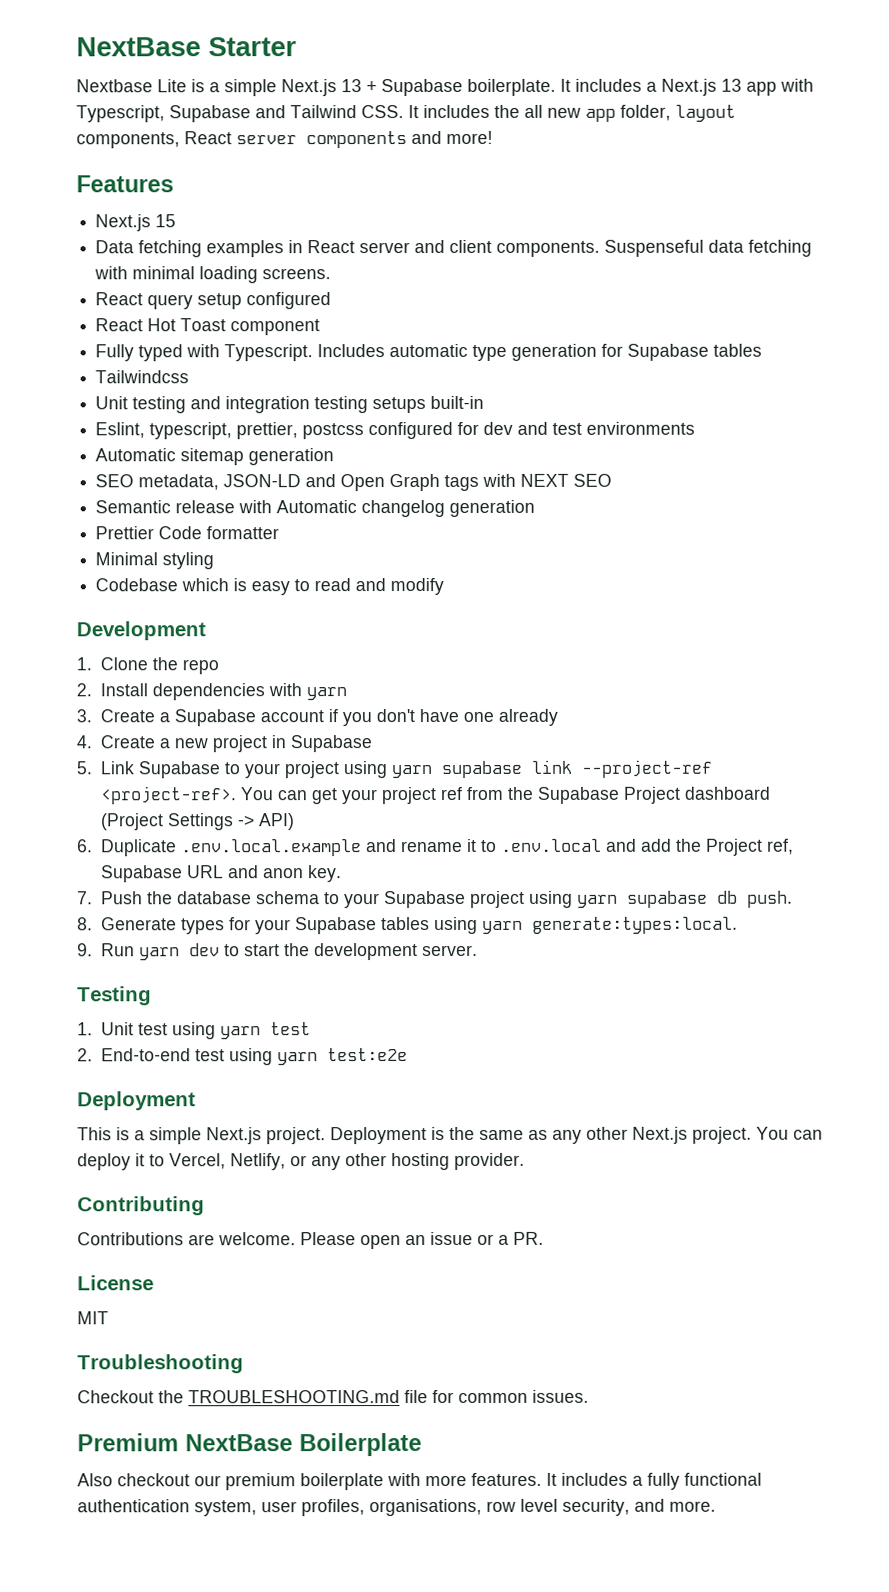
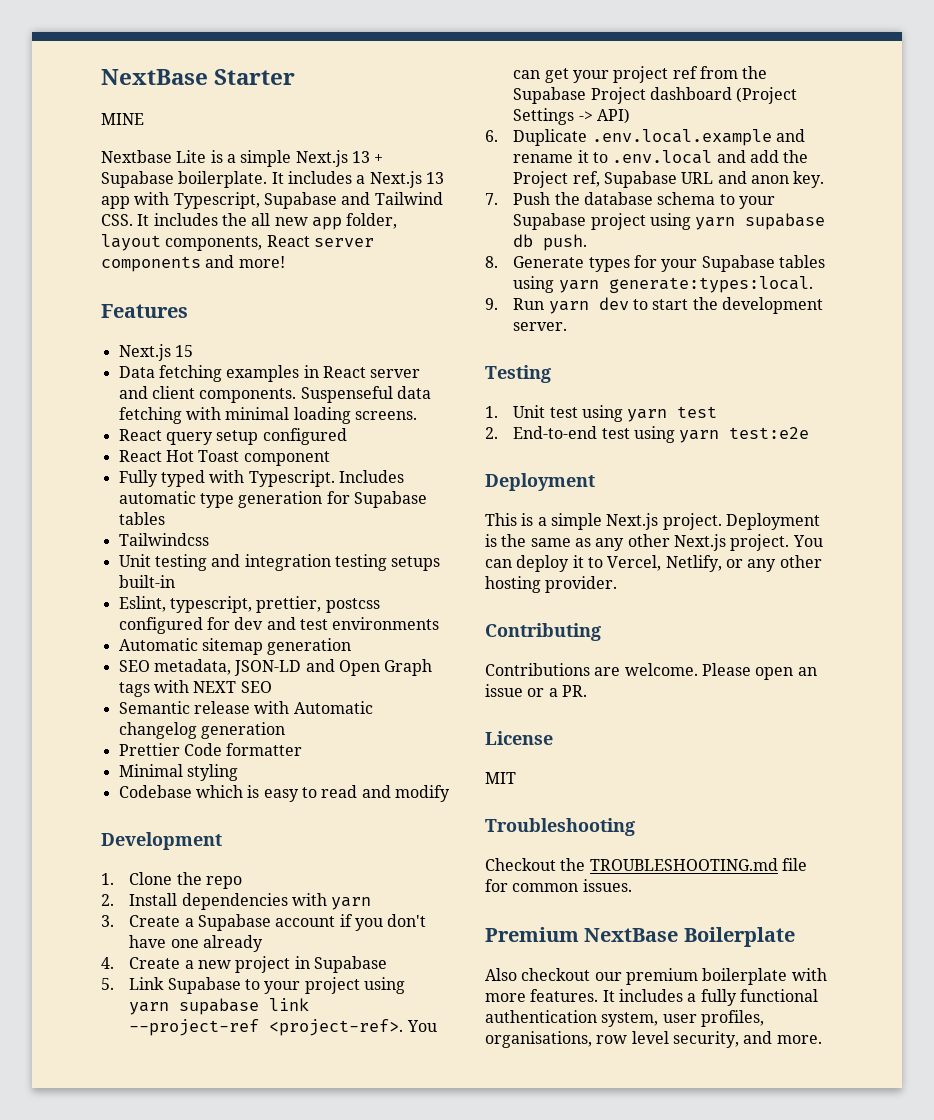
+ MINE

